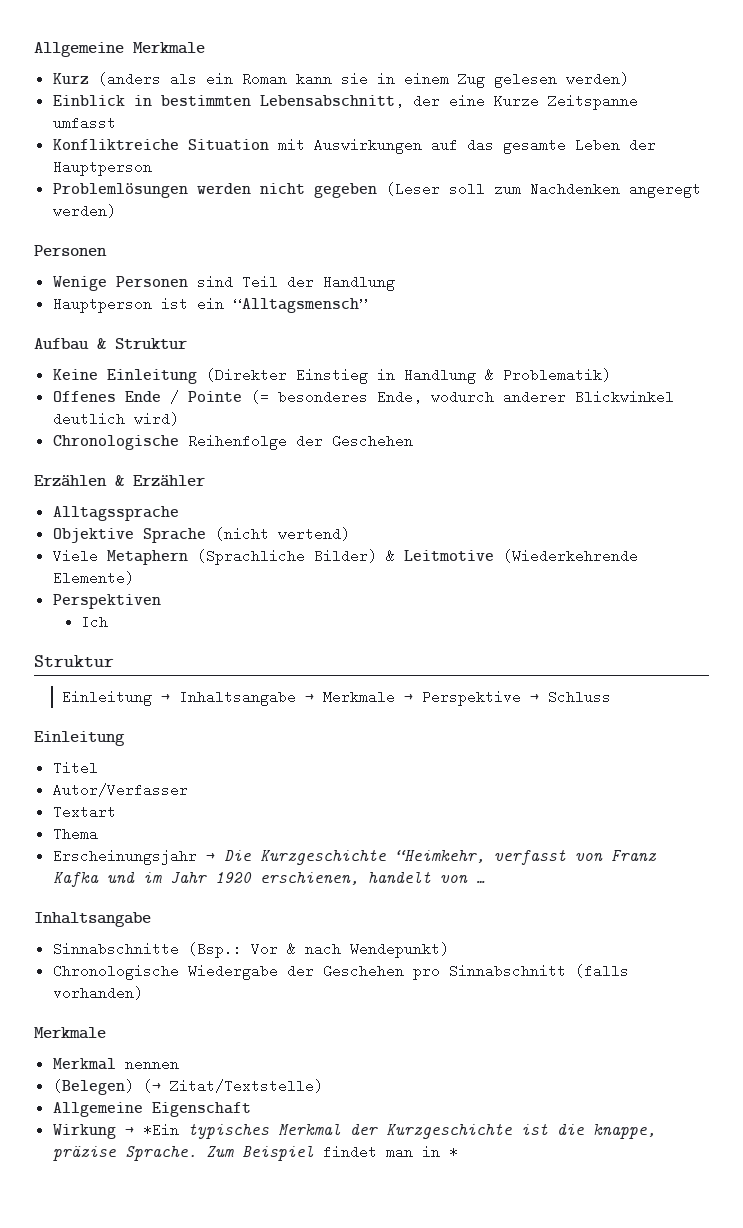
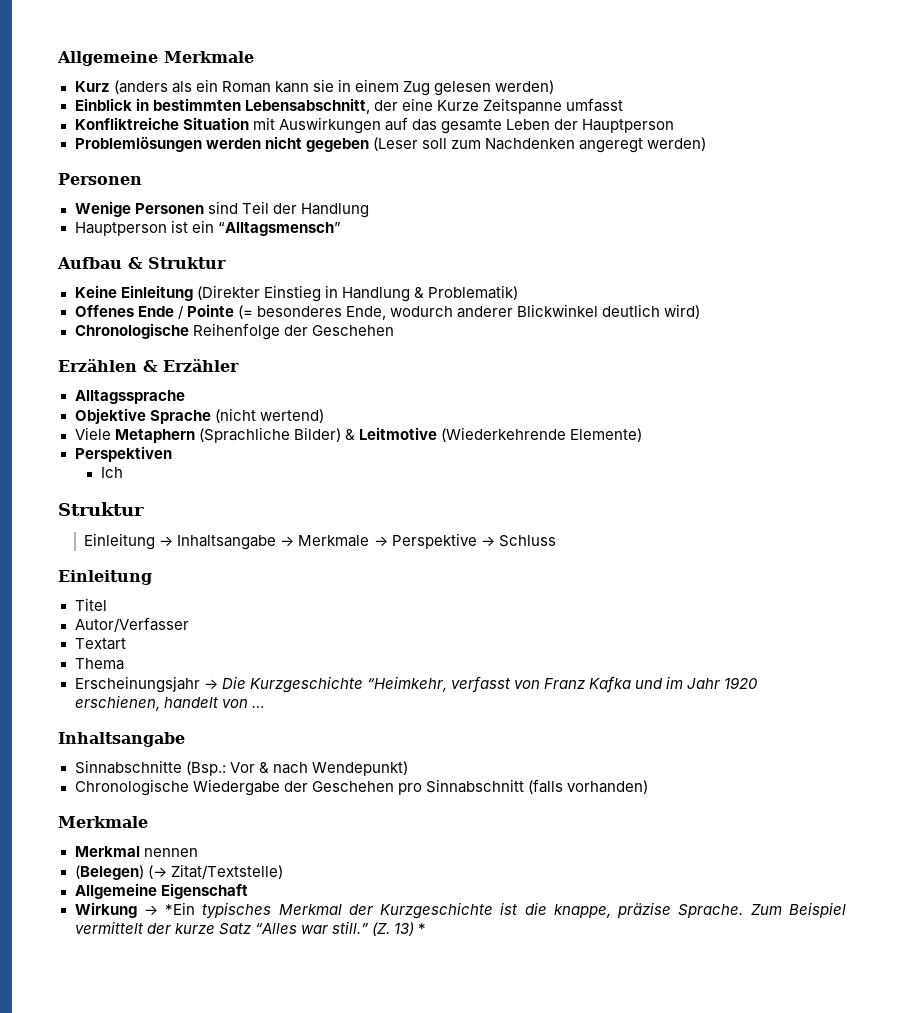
- Zum Beispiel findet man in *
+ Zum Beispiel vermittelt der kurze Satz “Alles war still.” (Z. 13) *

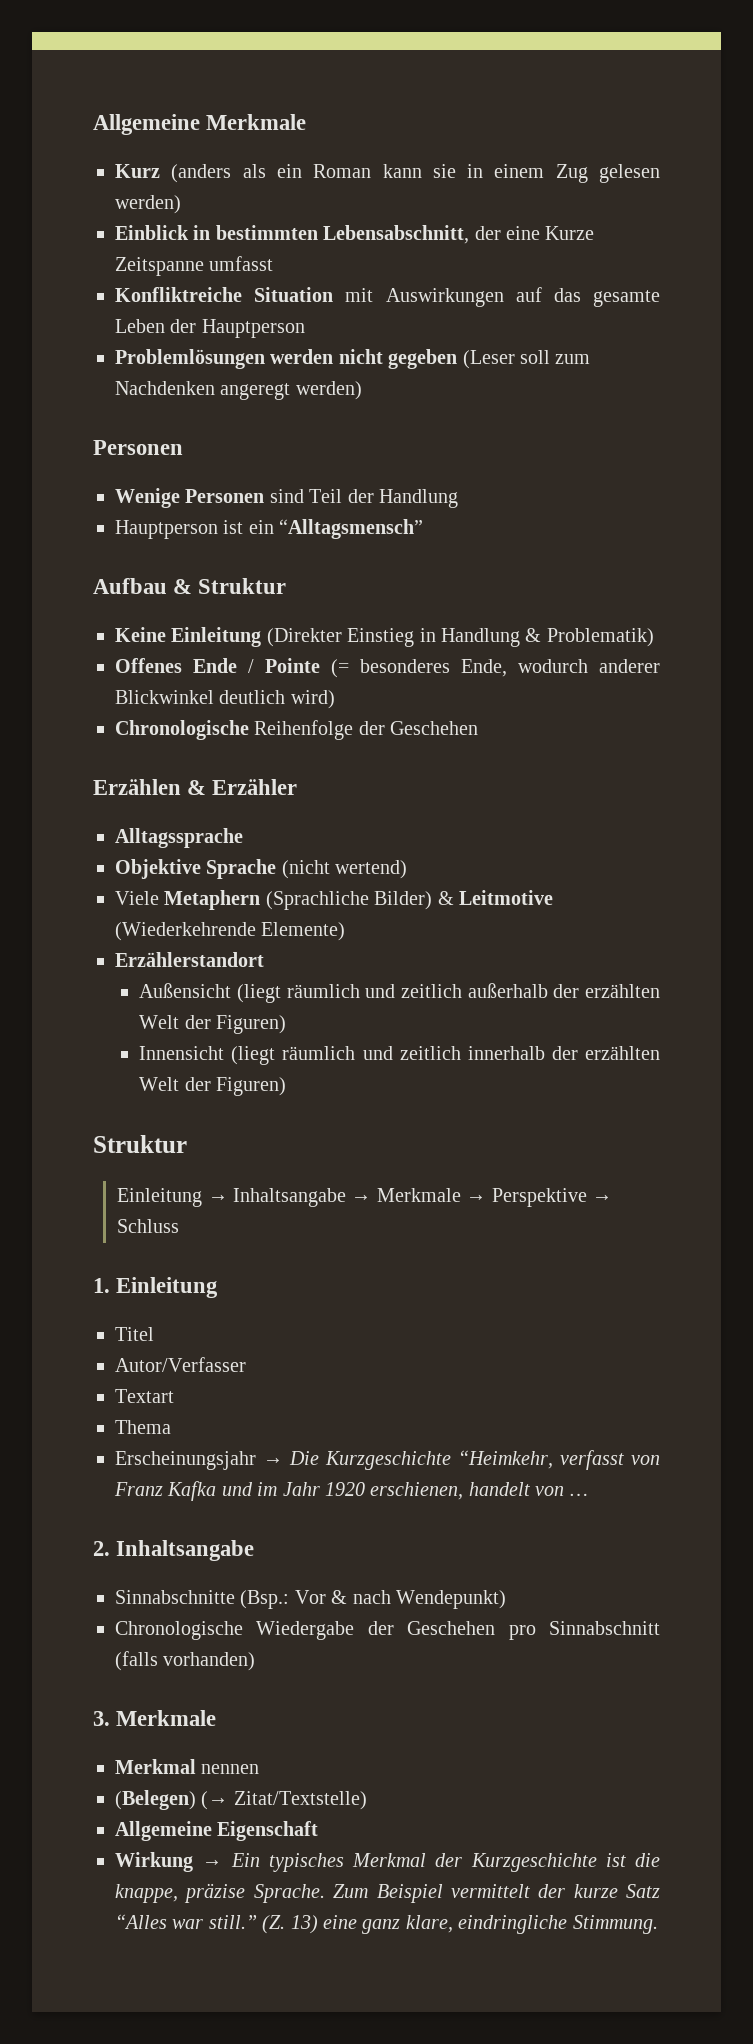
- Perspektiven
- Ich
+ Erzählerstandort
+ Außensicht (liegt räumlich und zeitlich außerhalb der erzählten Welt der Figuren)
+ Innensicht (liegt räumlich und zeitlich innerhalb der erzählten Welt der Figuren)
  Einleitung → Inhaltsangabe → Merkmale → Perspektive → Schluss
- Einleitung
+ 1. Einleitung
  Erscheinungsjahr → Die Kurzgeschichte “Heimkehr, verfasst von Franz Kafka und im Jahr 1920 erschienen, handelt von …
- Inhaltsangabe
+ 2. Inhaltsangabe
  Chronologische Wiedergabe der Geschehen pro Sinnabschnitt (falls vorhanden)
- Merkmale
+ 3. Merkmale
- Wirkung → *Ein typisches Merkmal der Kurzgeschichte ist die knappe, präzise Sprache.
+ Wirkung → Ein typisches Merkmal der Kurzgeschichte ist die knappe, präzise Sprache.
- (Z. 13) *
+ (Z. 13) eine ganz klare, eindringliche Stimmung.

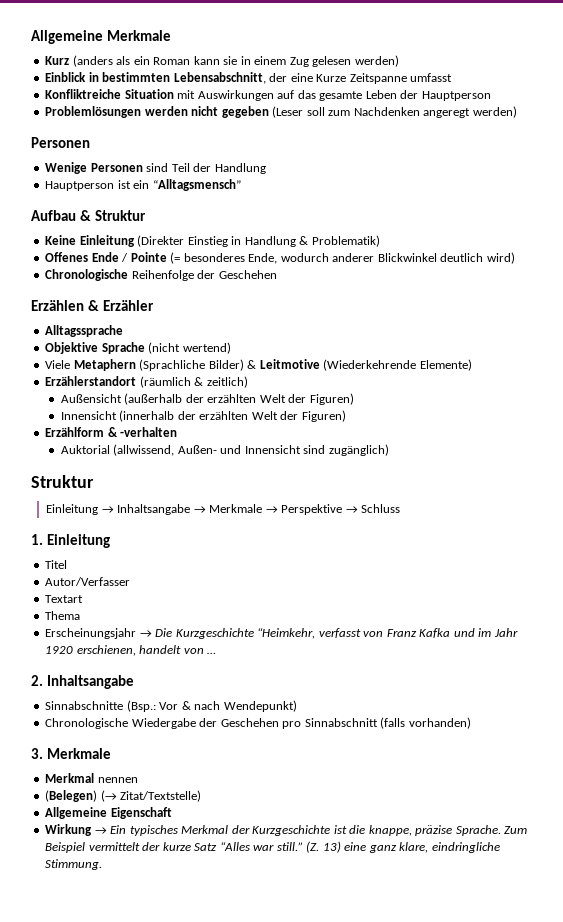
- Erzählerstandort
- Außensicht (liegt räumlich und zeitlich außerhalb der erzählten Welt der Figuren)
+ Erzählerstandort (räumlich & zeitlich)
+ Außensicht (außerhalb der erzählten Welt der Figuren)
- Innensicht (liegt räumlich und zeitlich innerhalb der erzählten Welt der Figuren)
+ Innensicht (innerhalb der erzählten Welt der Figuren)
+ Erzählform & -verhalten
+ Auktorial (allwissend, Außen- und Innensicht sind zugänglich)

